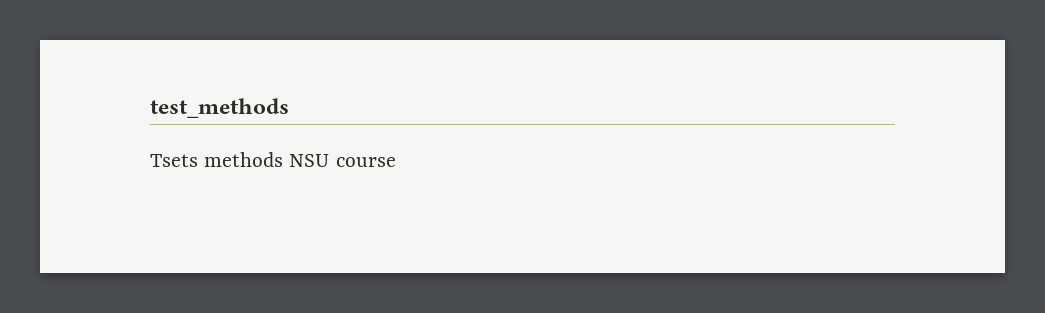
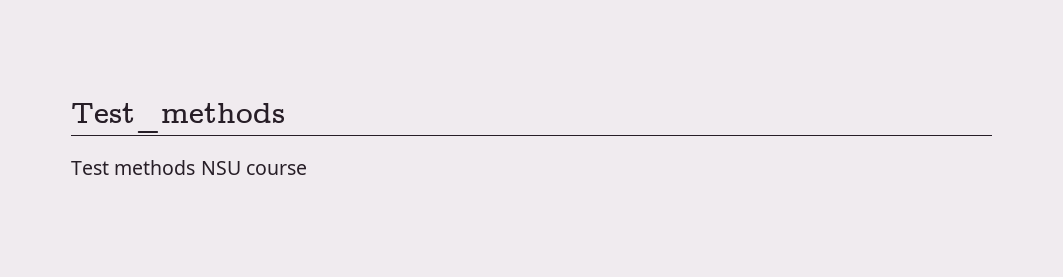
- test_methods
- Tsets methods NSU course
+ Test_methods
+ Test methods NSU course

